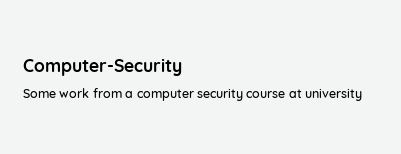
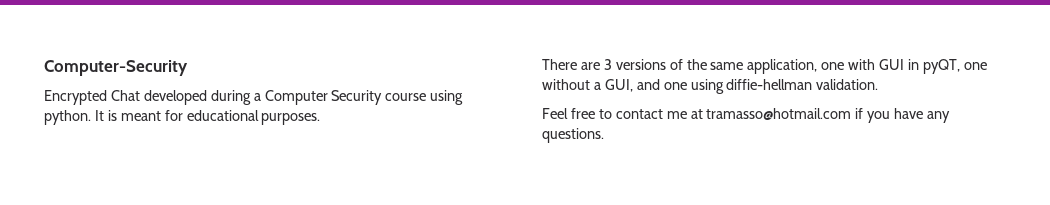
- Some work from a computer security course at university
+ Encrypted Chat developed during a Computer Security course using python. It is meant for educational purposes.
+ There are 3 versions of the same application, one with GUI in pyQT, one without a GUI, and one using diffie-hellman validation.
+ Feel free to contact me at tramasso@hotmail.com if you have any questions.

